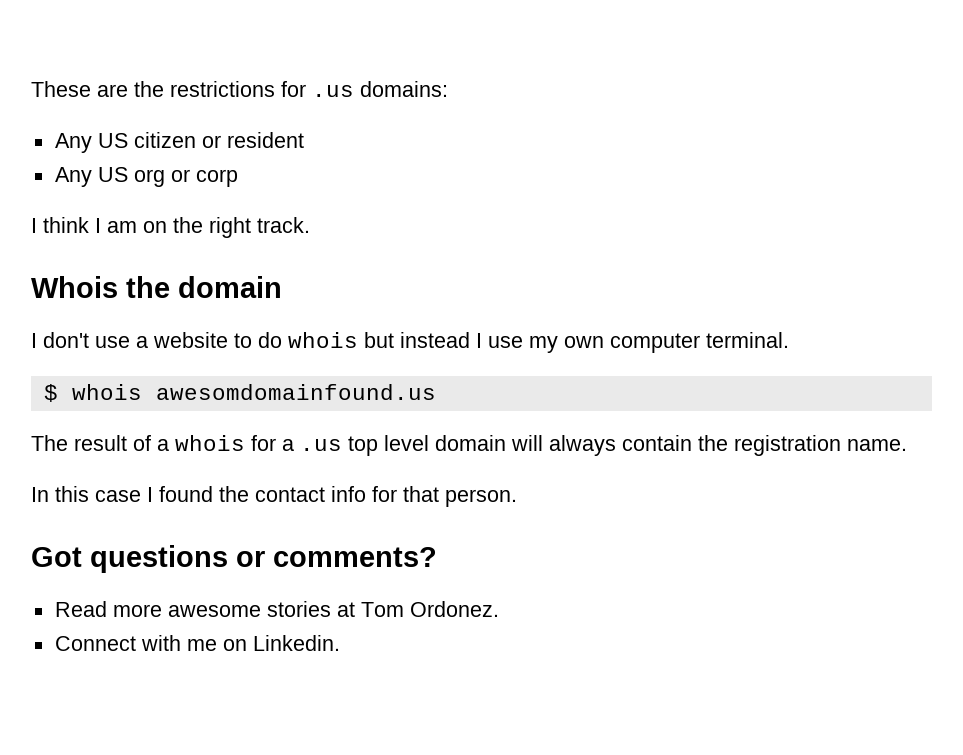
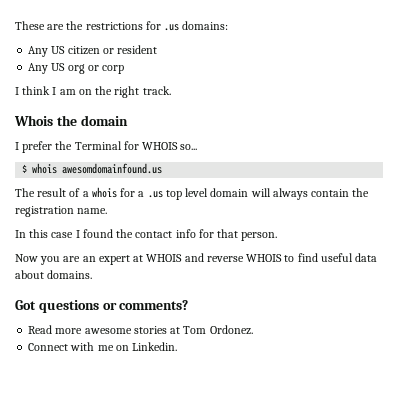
- I don't use a website to do whois but instead I use my own computer terminal.
+ I prefer the Terminal for WHOIS so...
+ Now you are an expert at WHOIS and reverse WHOIS to find useful data about domains.

